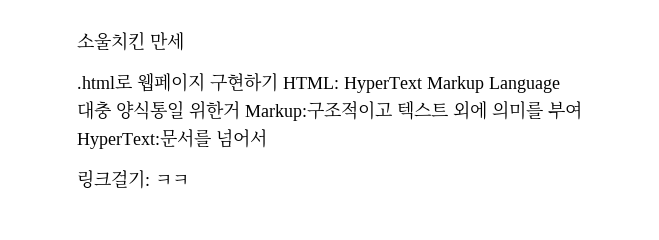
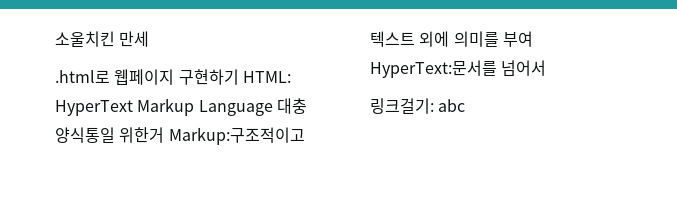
- 링크걸기: ㅋㅋ
+ 링크걸기: abc

